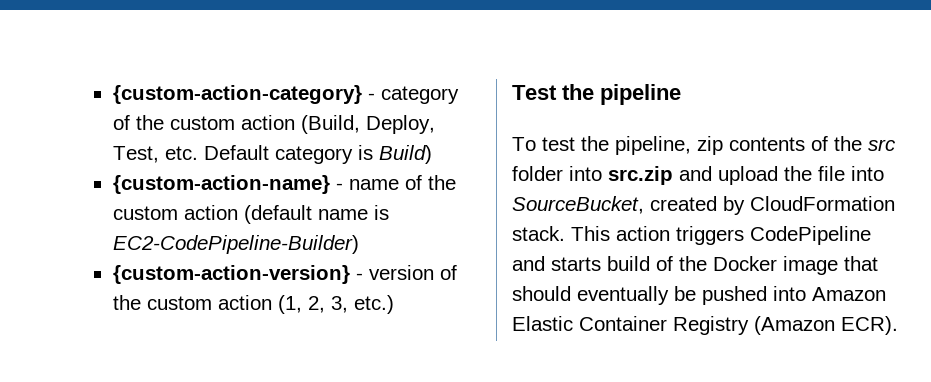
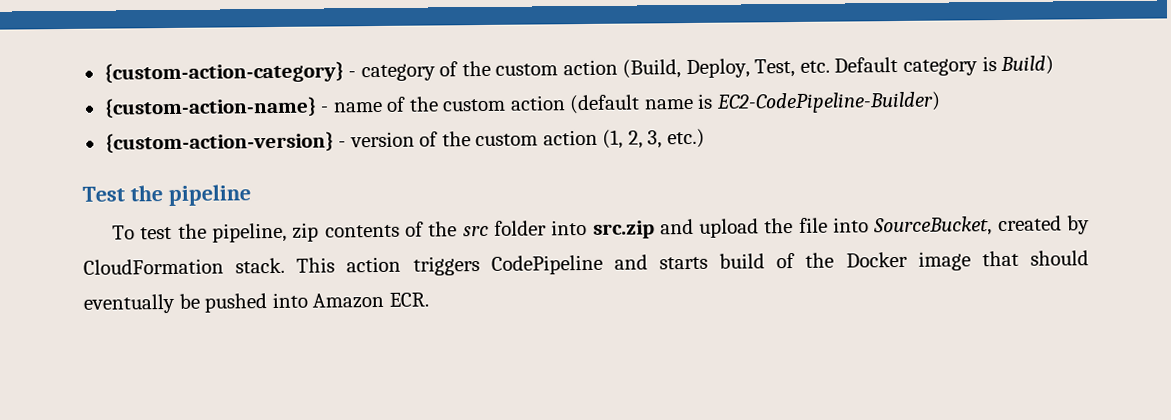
- This action triggers CodePipeline and starts build of the Docker image that should eventually be pushed into Amazon Elastic Container Registry (Amazon ECR).
+ This action triggers CodePipeline and starts build of the Docker image that should eventually be pushed into Amazon ECR.

